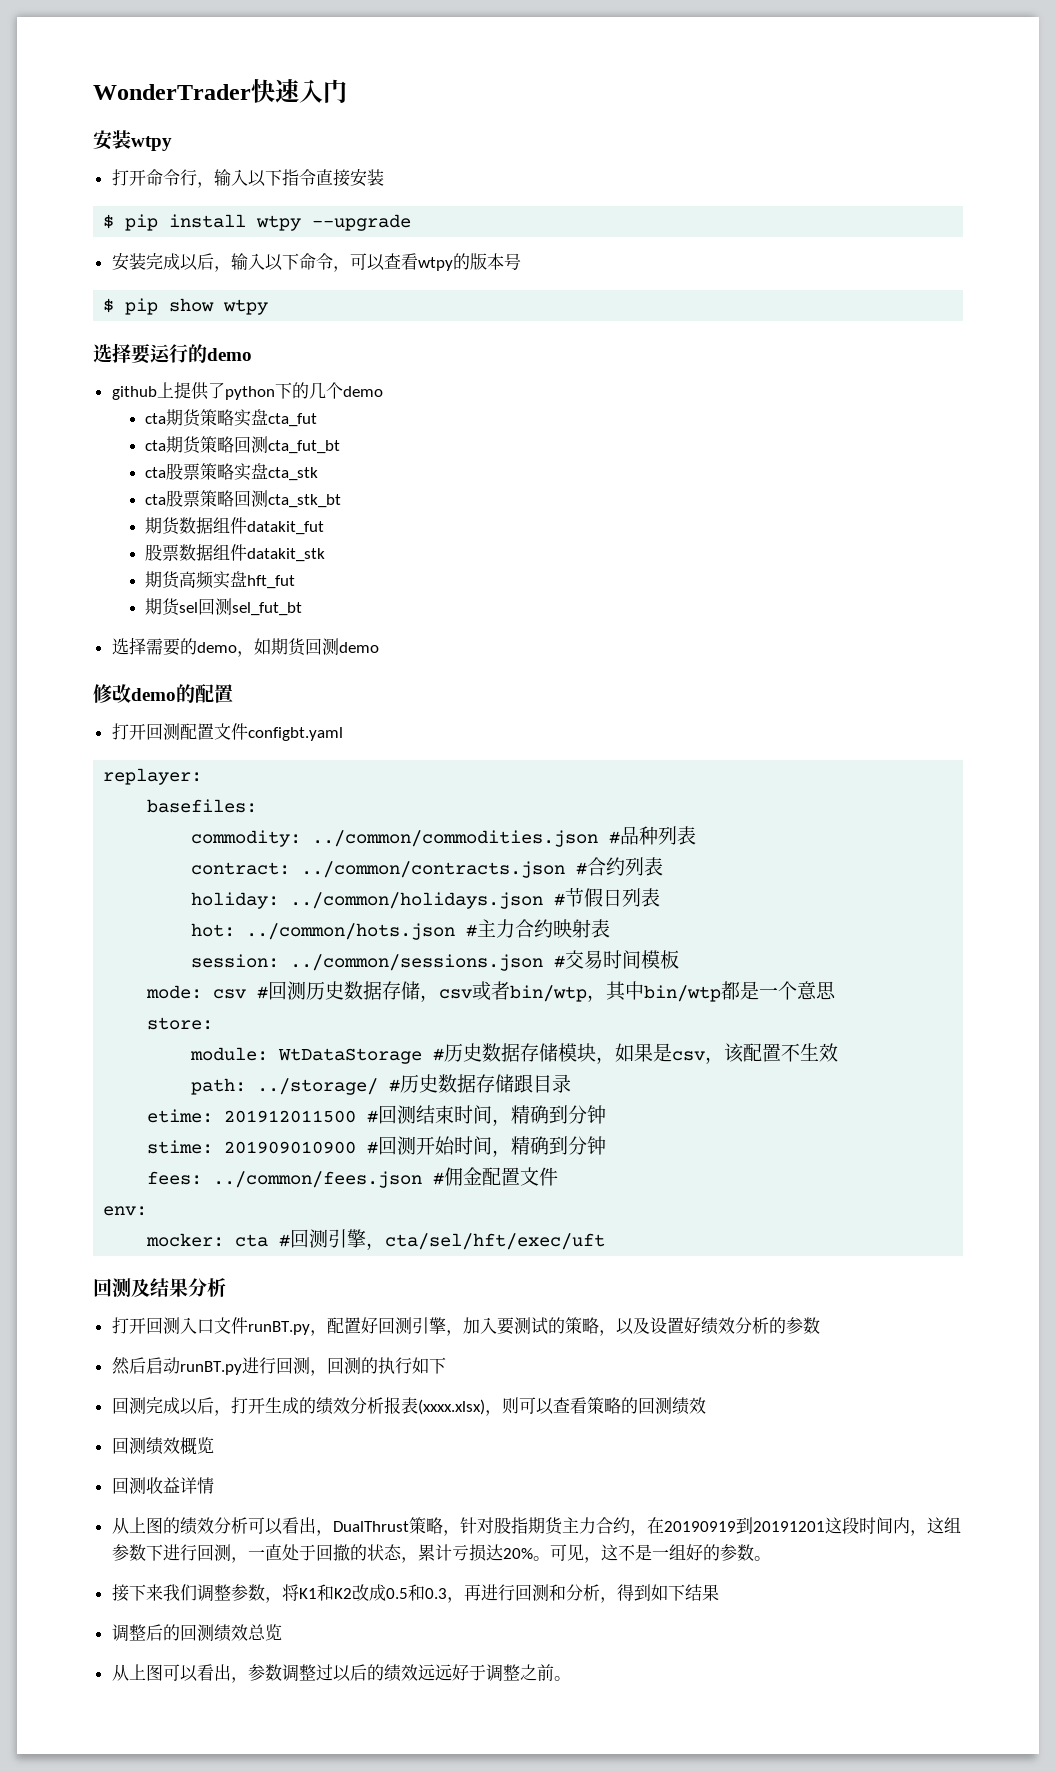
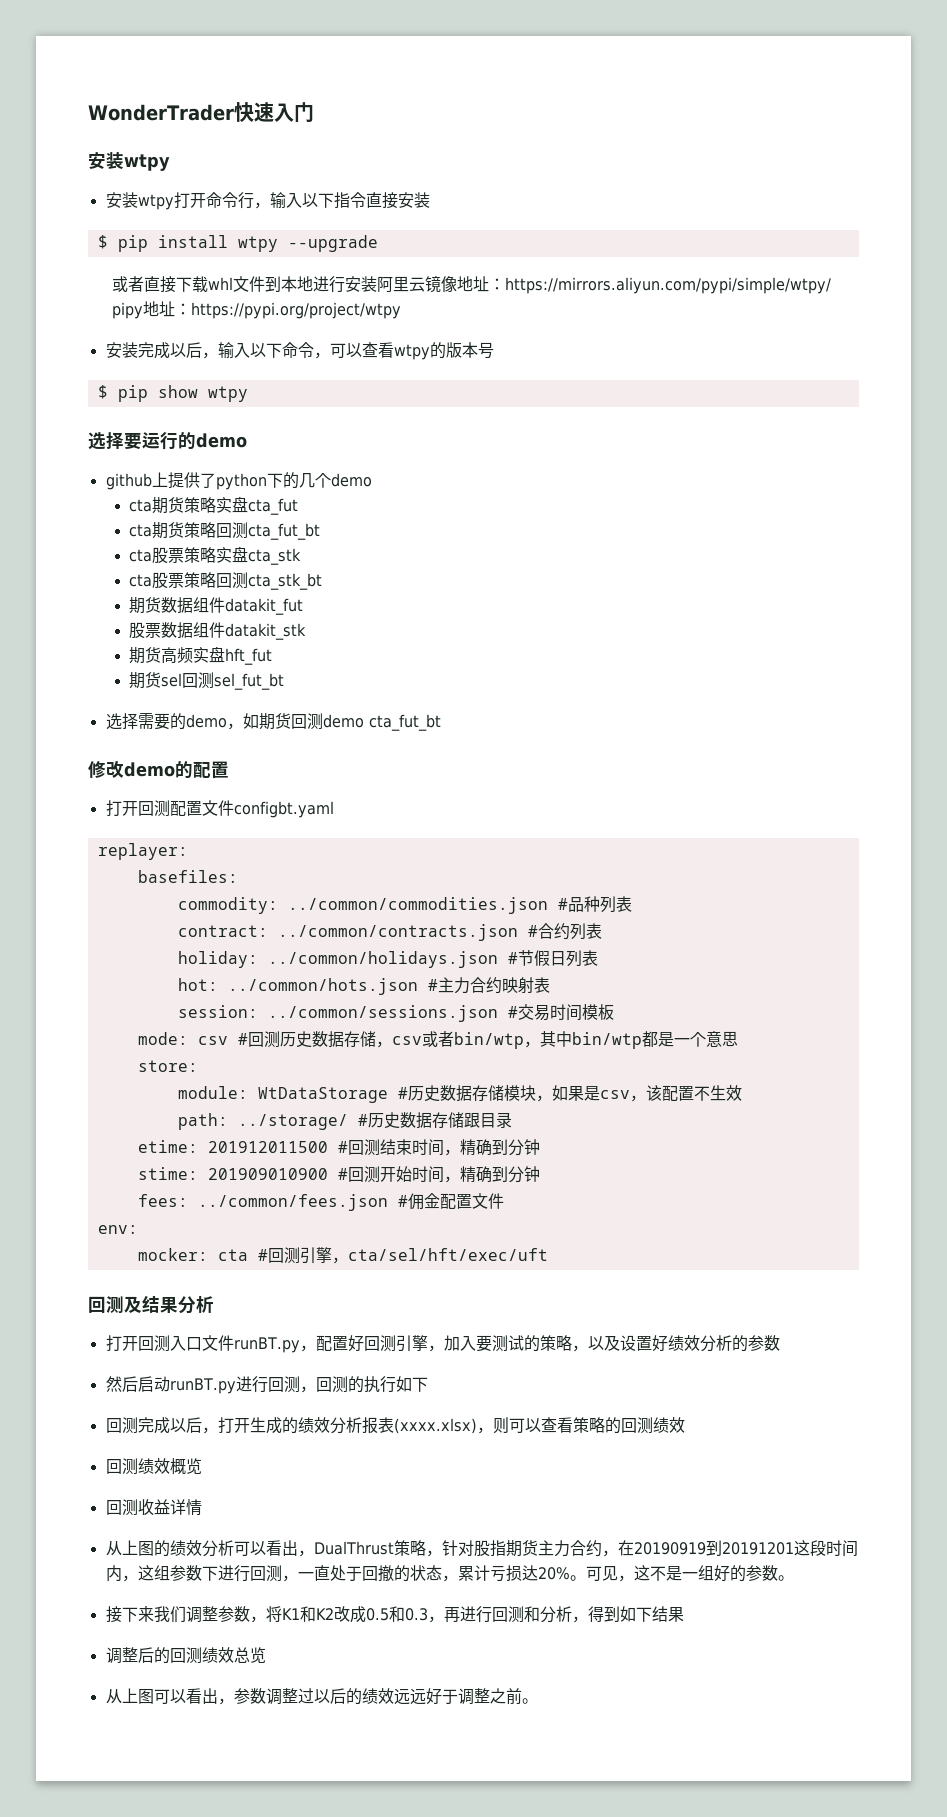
- 打开命令行，输入以下指令直接安装
+ 安装wtpy打开命令行，输入以下指令直接安装
+ 或者直接下载whl文件到本地进行安装阿里云镜像地址：https://mirrors.aliyun.com/pypi/simple/wtpy/ pipy地址：https://pypi.org/project/wtpy
- 选择需要的demo，如期货回测demo
+ 选择需要的demo，如期货回测demo cta_fut_bt

